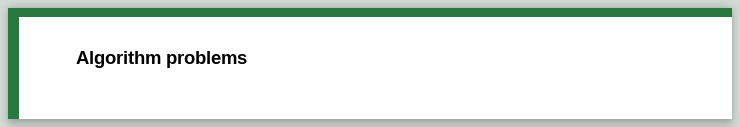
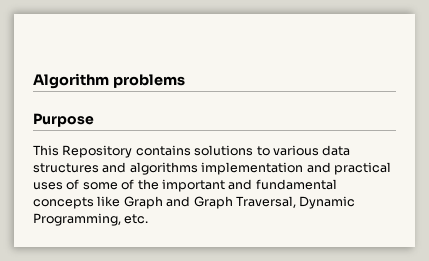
+ Purpose
+ This Repository contains solutions to various data structures and algorithms implementation and practical uses of some of the important and fundamental concepts like Graph and Graph Traversal, Dynamic Programming, etc.

